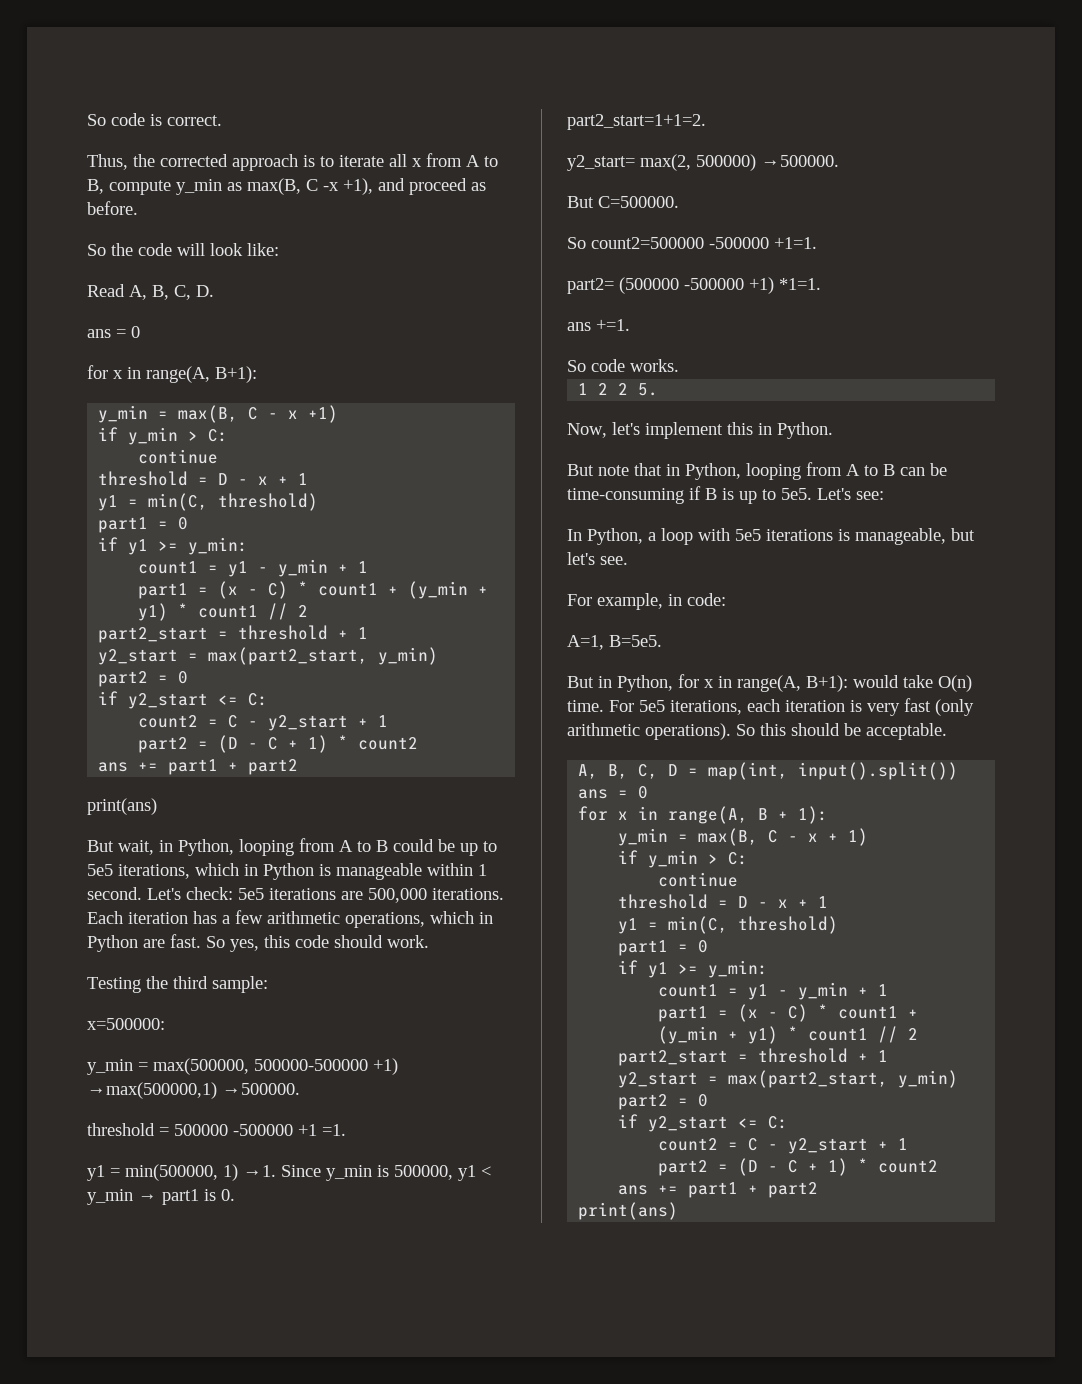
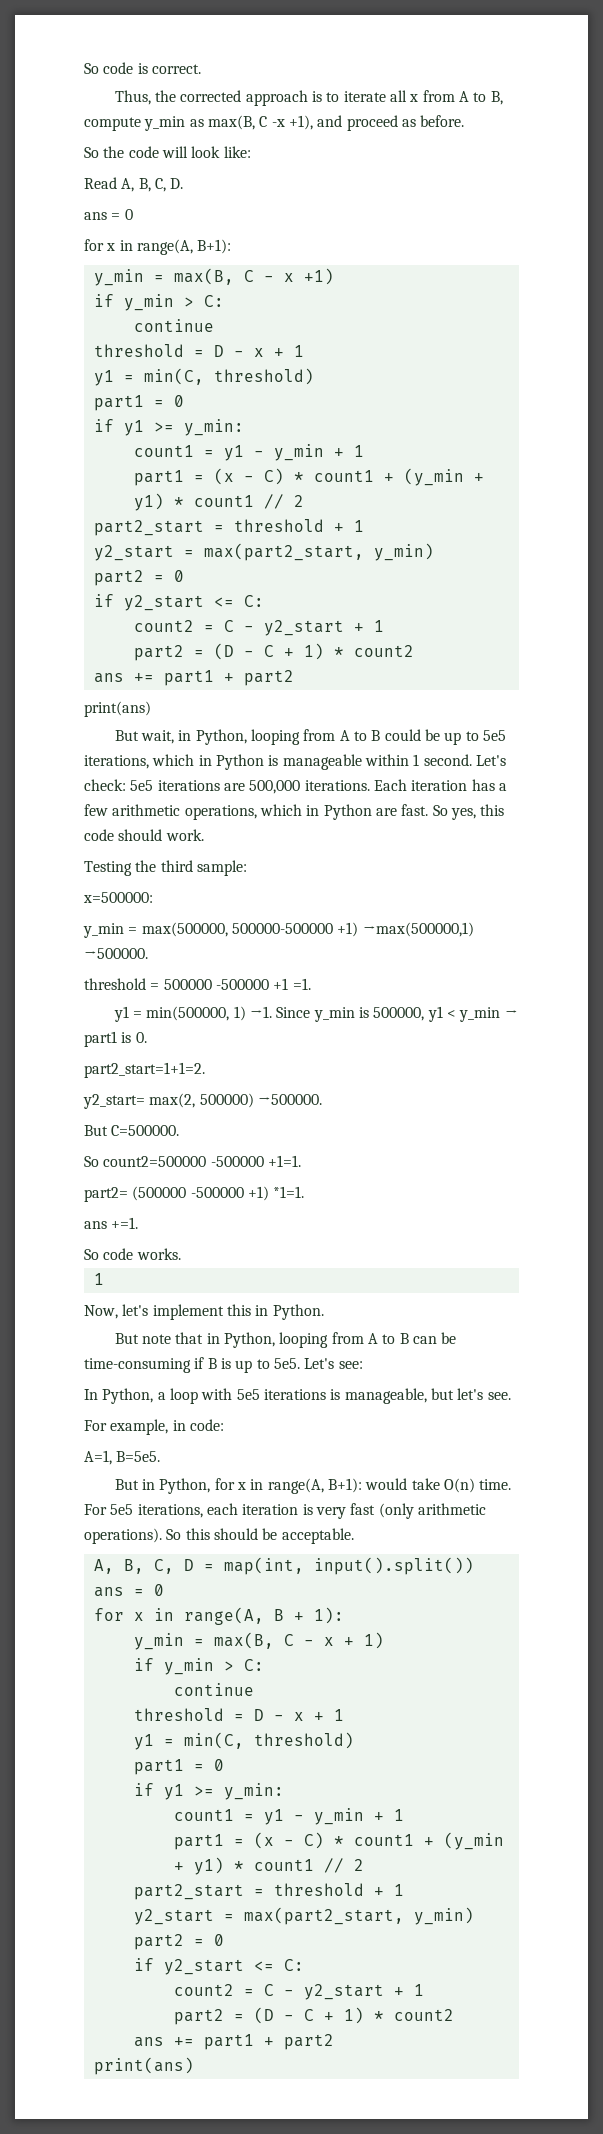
  So code works.
- 1 2 2 5.
+ 1

